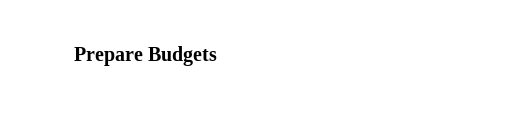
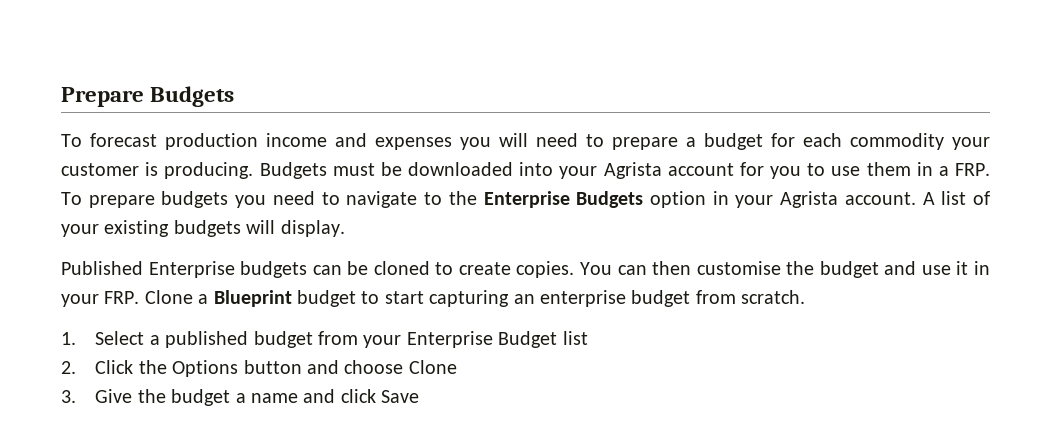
+ To forecast production income and expenses you will need to prepare a budget for each commodity your customer is producing. Budgets must be downloaded into your Agrista account for you to use them in a FRP. To prepare budgets you need to navigate to the Enterprise Budgets option in your Agrista account. A list of your existing budgets will display.
+ Published Enterprise budgets can be cloned to create copies. You can then customise the budget and use it in your FRP. Clone a Blueprint budget to start capturing an enterprise budget from scratch.
+ 1. Select a published budget from your Enterprise Budget list
+ 2. Click the Options button and choose Clone
+ 3. Give the budget a name and click Save

